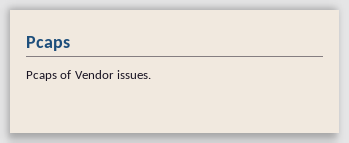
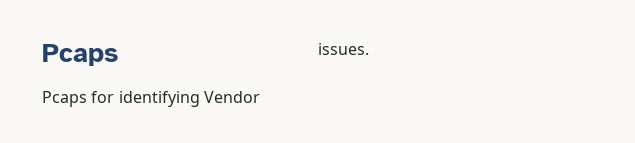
- Pcaps of Vendor issues.
+ Pcaps for identifying Vendor issues.

